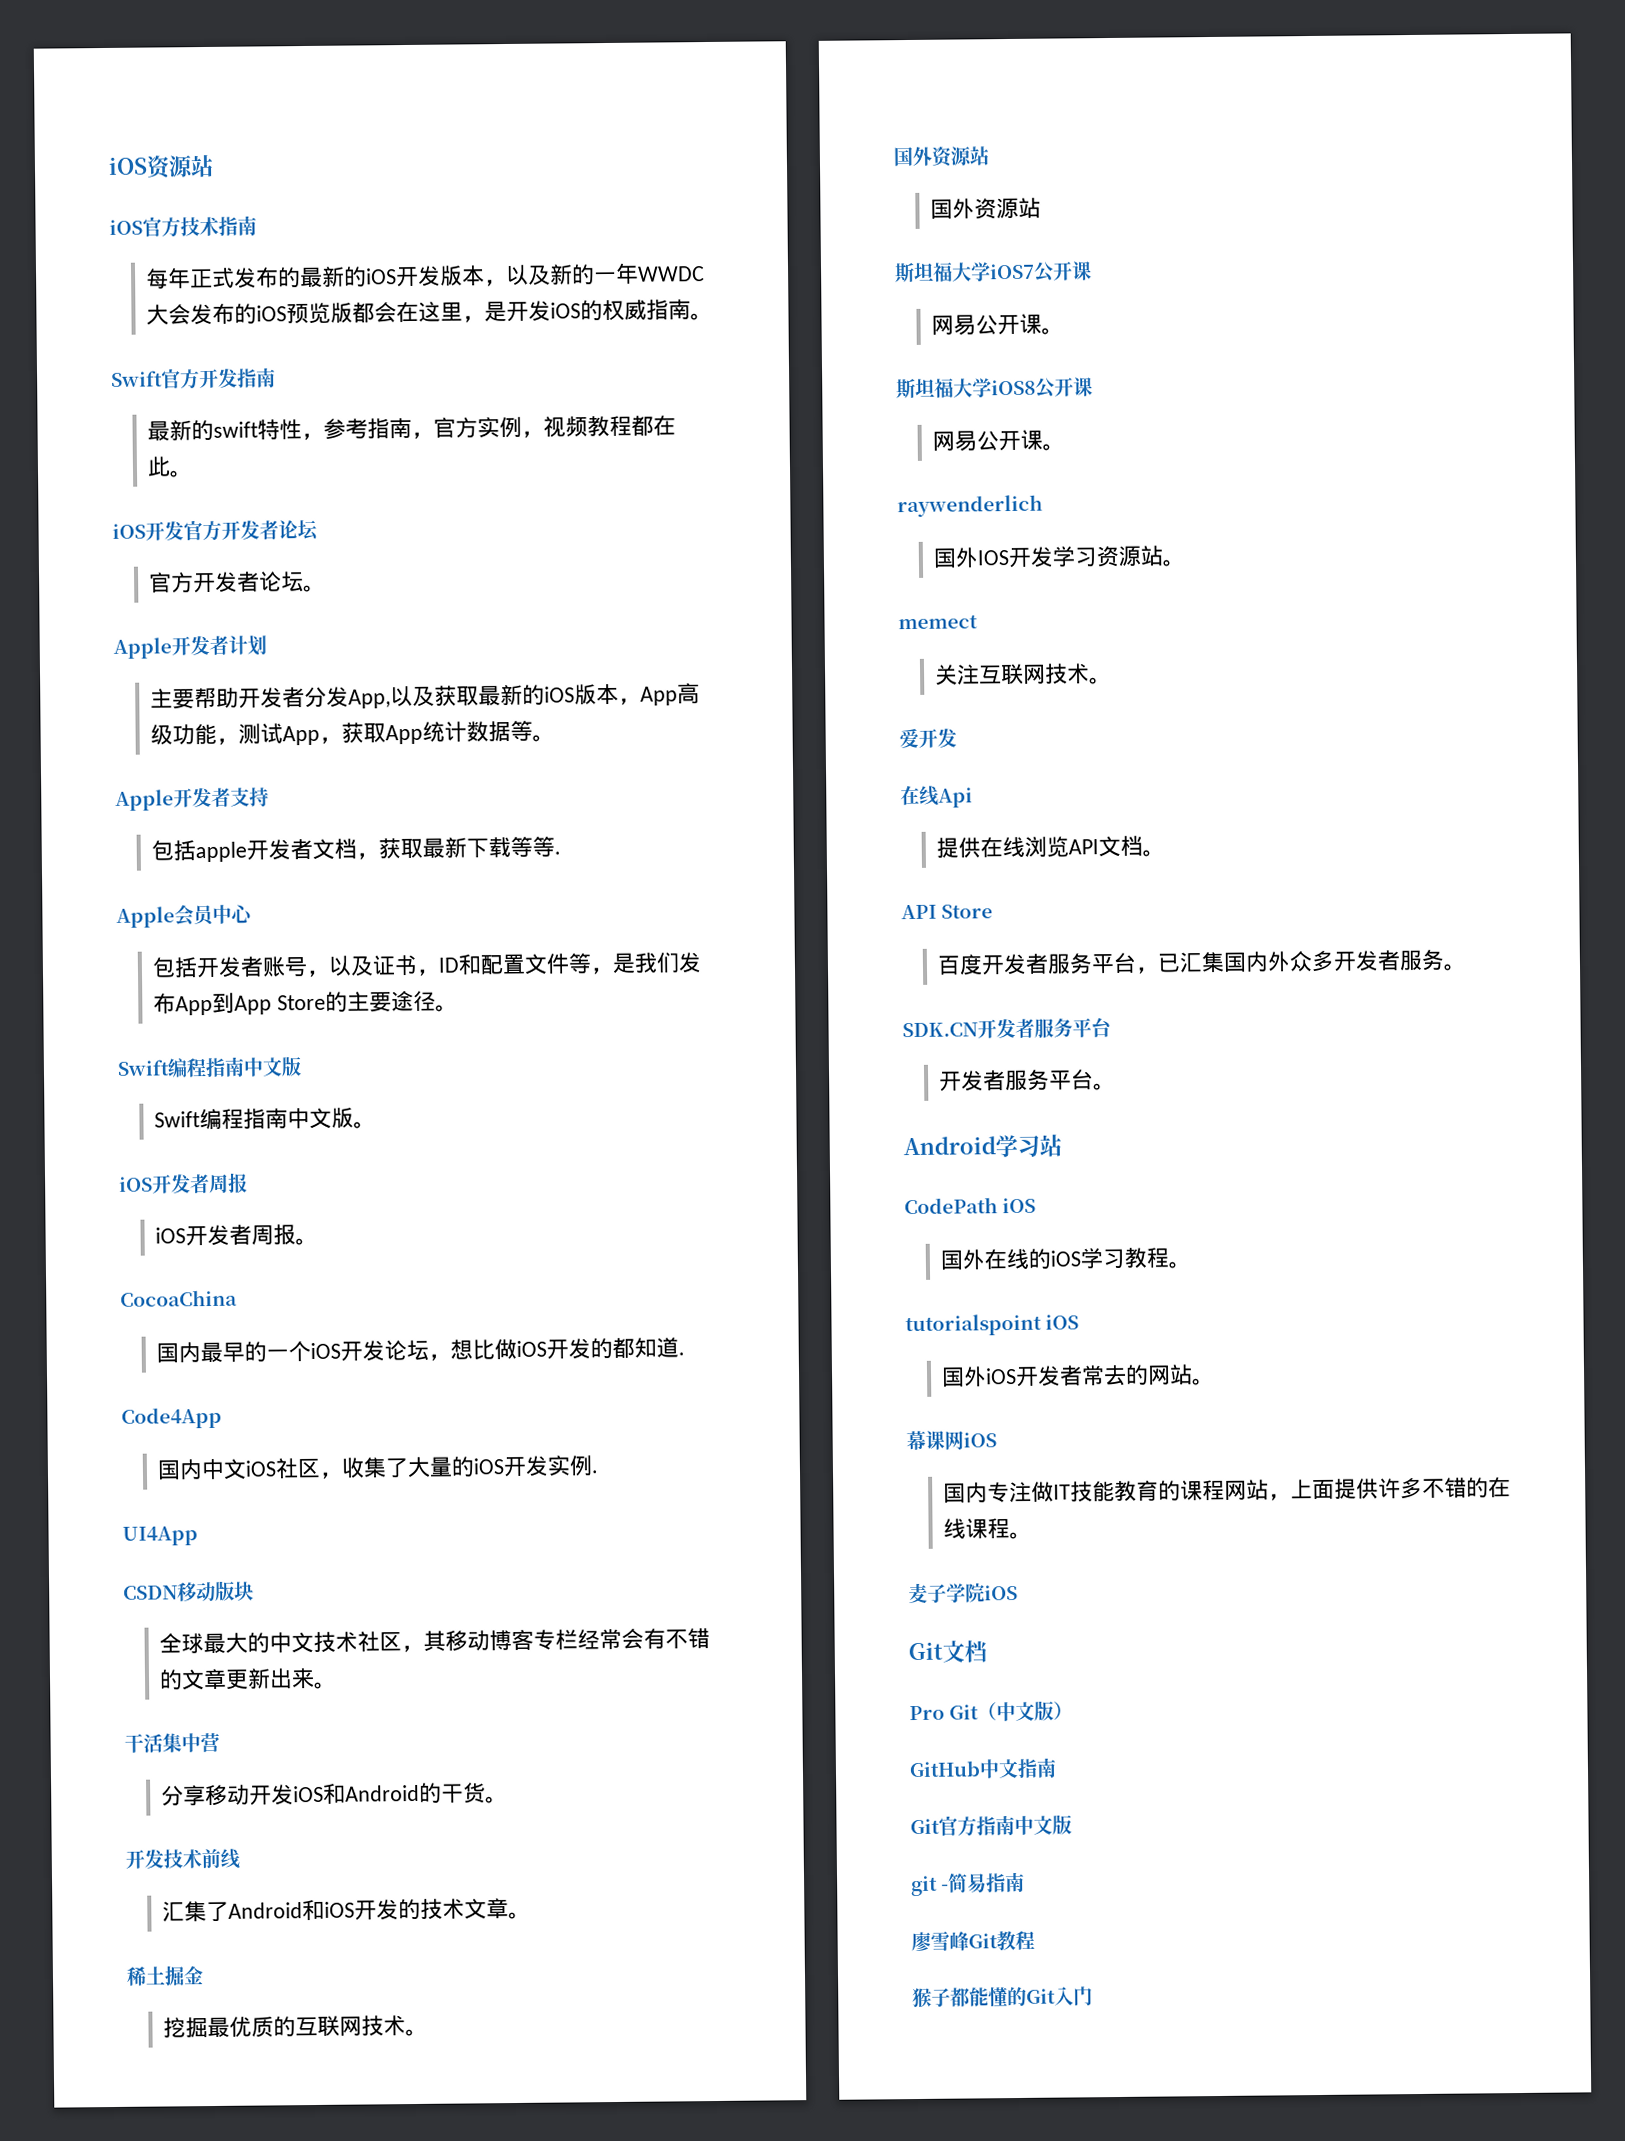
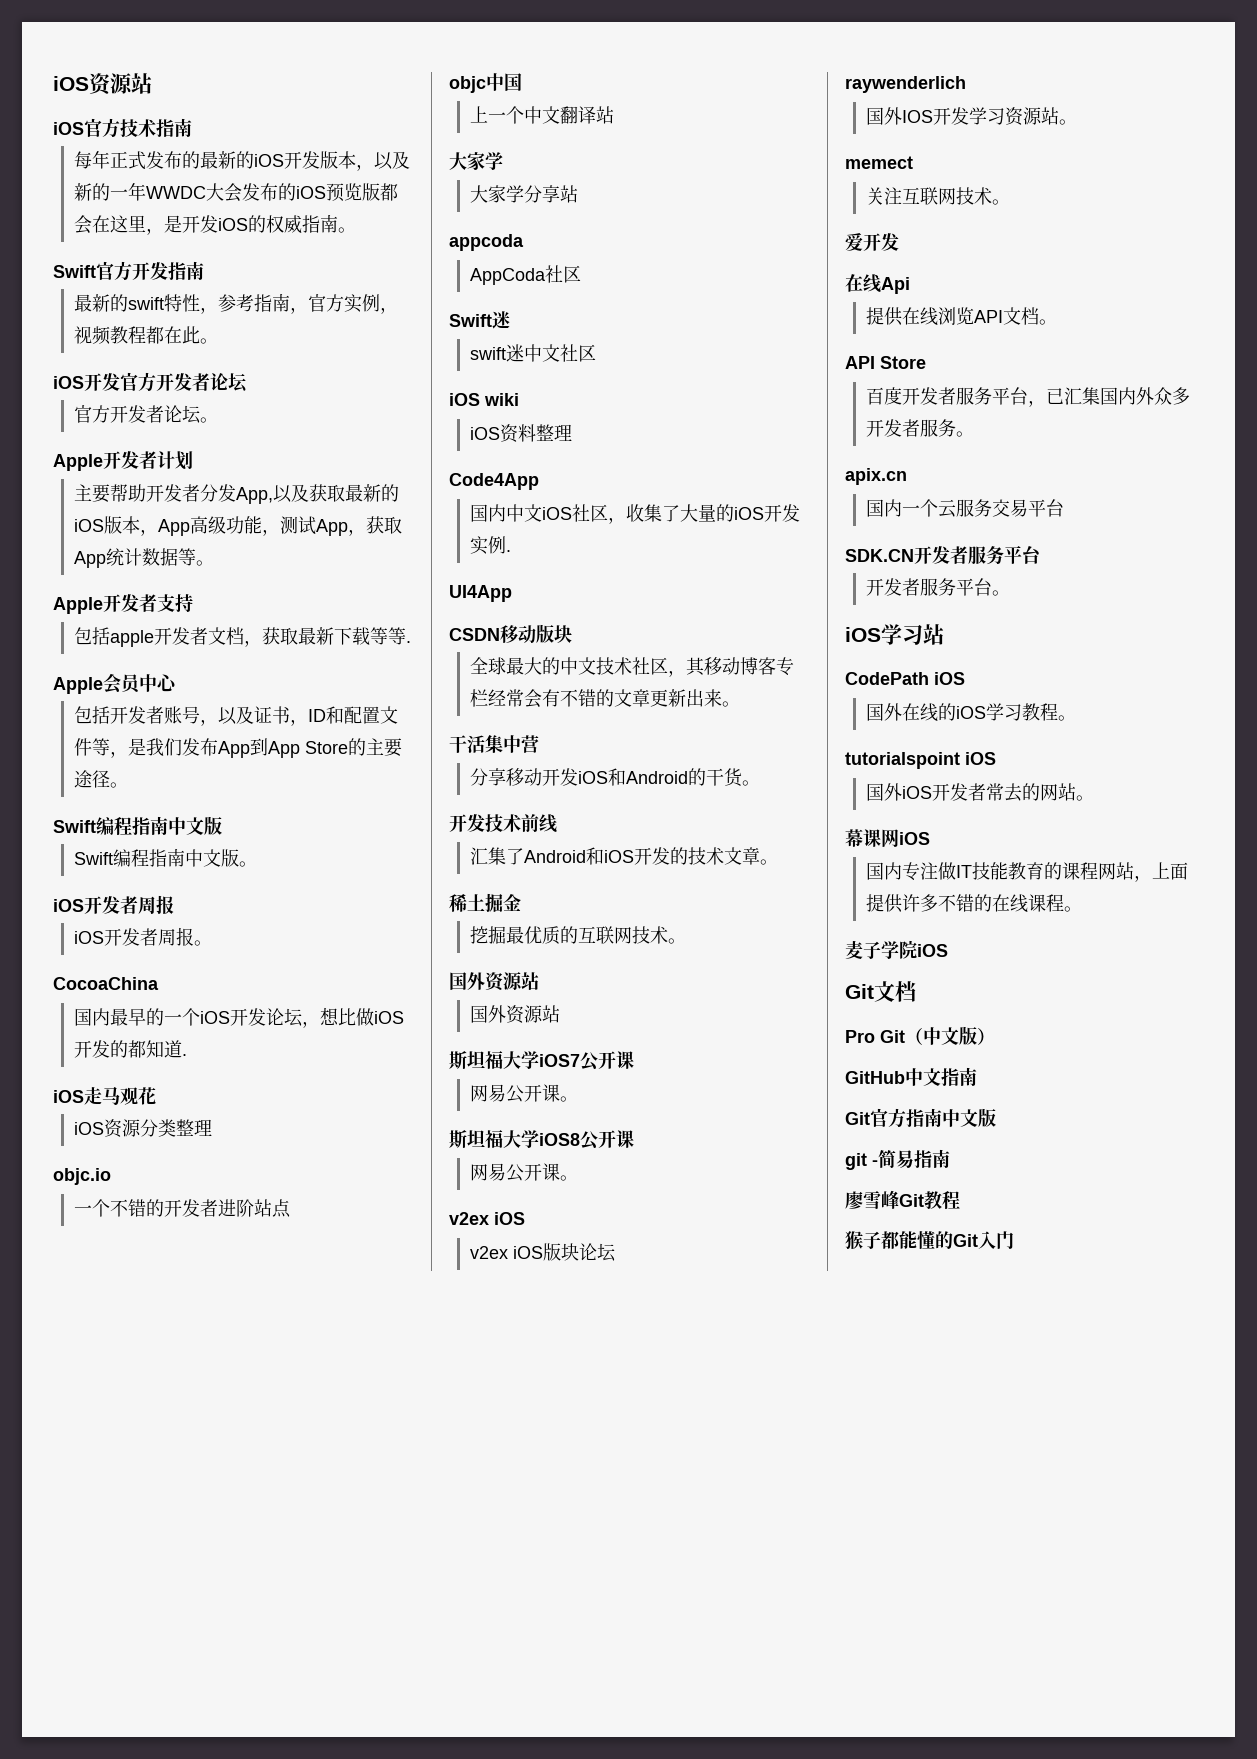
+ iOS走马观花
+ iOS资源分类整理
+ objc.io
+ 一个不错的开发者进阶站点
+ objc中国
+ 上一个中文翻译站
+ 大家学
+ 大家学分享站
+ appcoda
+ AppCoda社区
+ Swift迷
+ swift迷中文社区
+ iOS wiki
+ iOS资料整理
  斯坦福大学iOS8公开课
  网易公开课。
+ v2ex iOS
+ v2ex iOS版块论坛
+ apix.cn
+ 国内一个云服务交易平台
- Android学习站
+ iOS学习站

